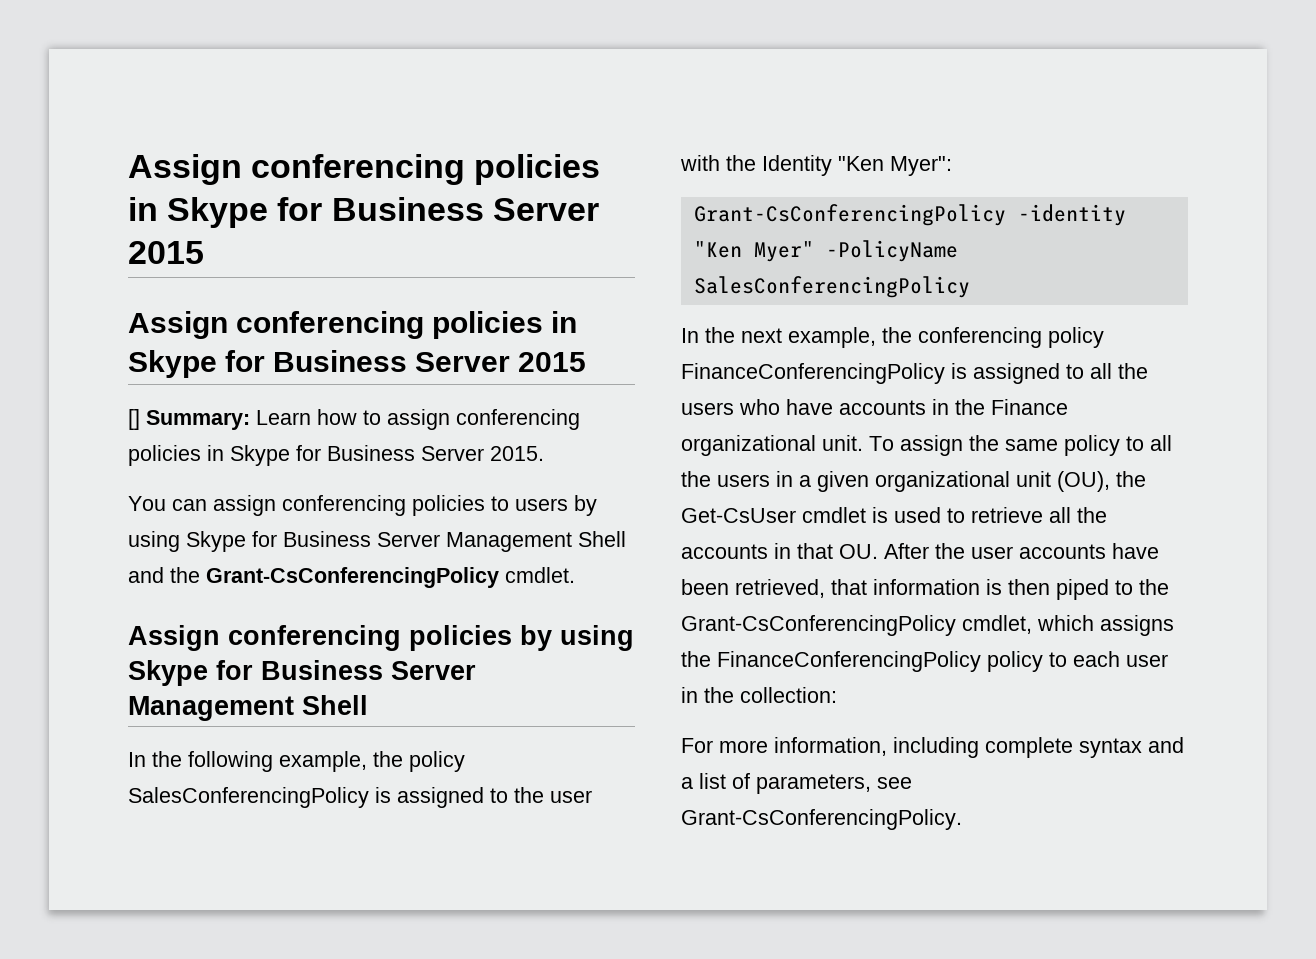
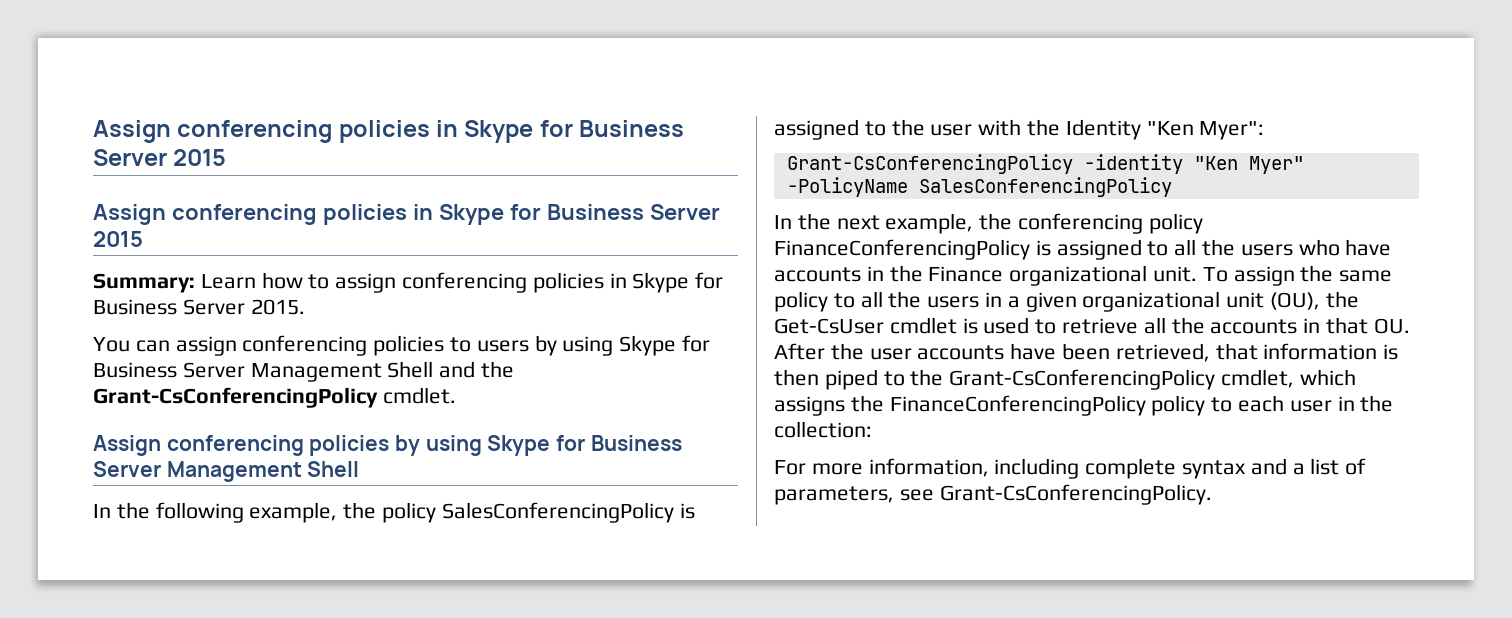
- [] Summary: Learn how to assign conferencing policies in Skype for Business Server 2015.
+ Summary: Learn how to assign conferencing policies in Skype for Business Server 2015.

